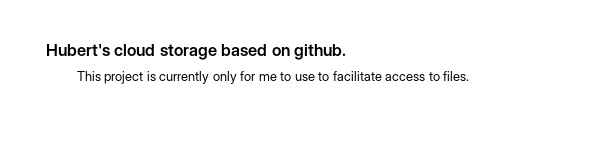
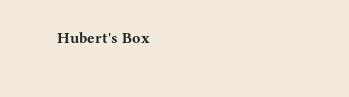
- Hubert's cloud storage based on github.
- This project is currently only for me to use to facilitate access to files.
+ Hubert's Box

